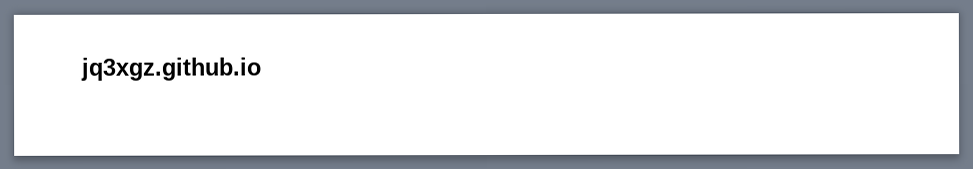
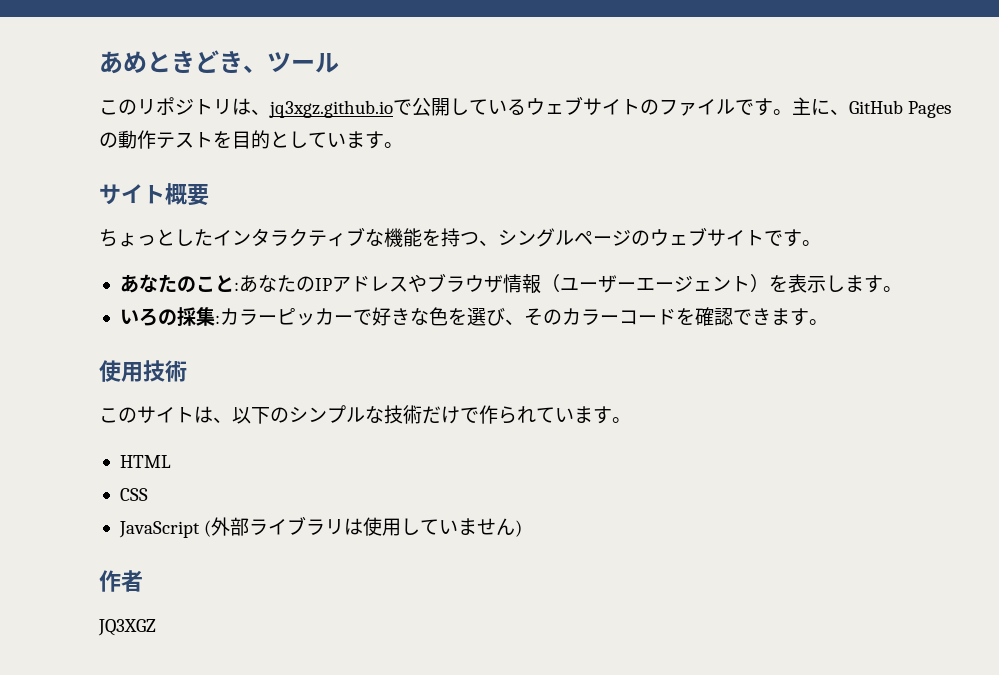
- jq3xgz.github.io
+ あめときどき、ツール
+ このリポジトリは、jq3xgz.github.ioで公開しているウェブサイトのファイルです。主に、GitHub Pagesの動作テストを目的としています。
+ サイト概要
+ ちょっとしたインタラクティブな機能を持つ、シングルページのウェブサイトです。
+ あなたのこと:あなたのIPアドレスやブラウザ情報（ユーザーエージェント）を表示します。
+ いろの採集:カラーピッカーで好きな色を選び、そのカラーコードを確認できます。
+ 使用技術
+ このサイトは、以下のシンプルな技術だけで作られています。
+ HTML
+ CSS
+ JavaScript (外部ライブラリは使用していません)
+ 作者
+ JQ3XGZ

